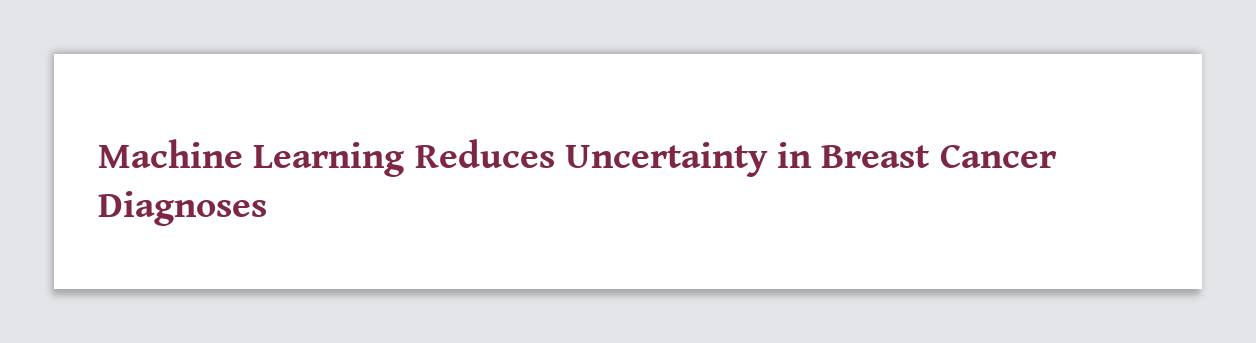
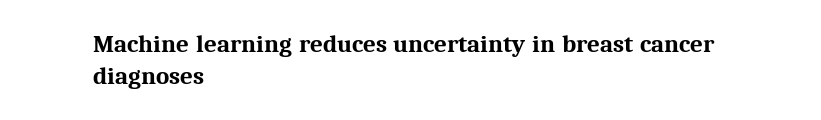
- Machine Learning Reduces Uncertainty in Breast Cancer Diagnoses
+ Machine learning reduces uncertainty in breast cancer diagnoses

